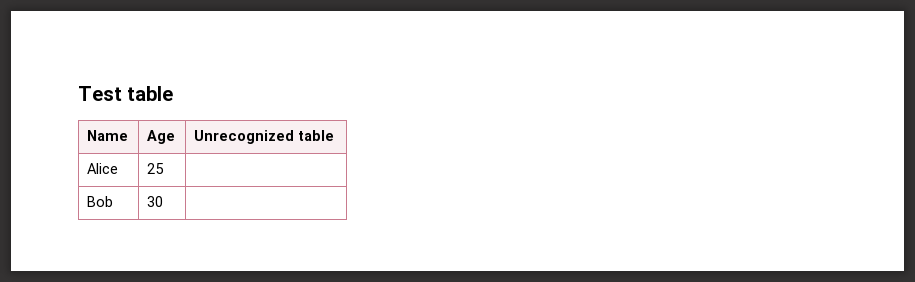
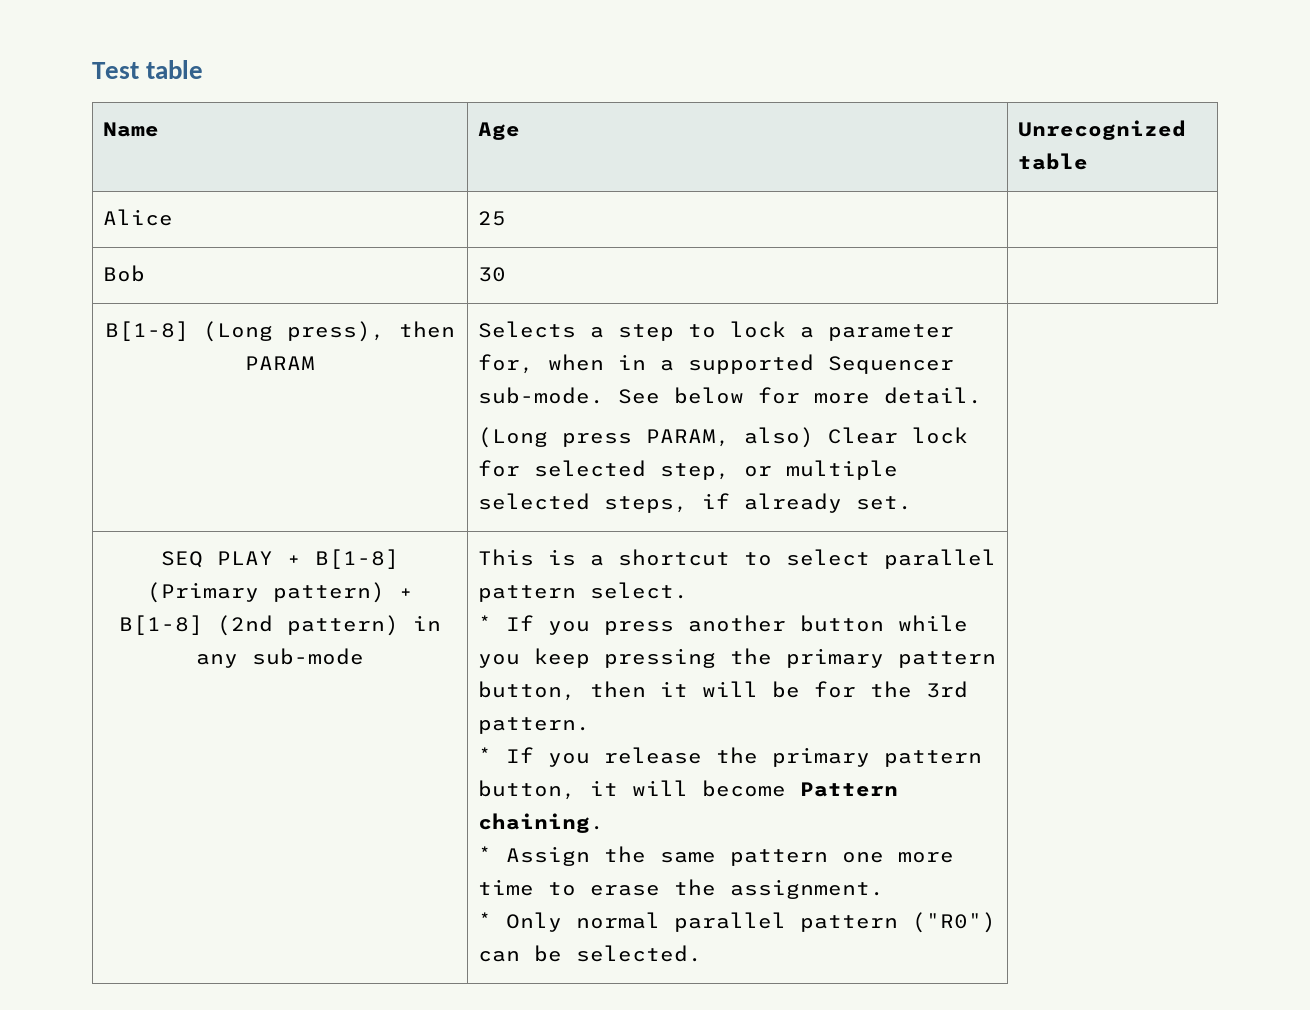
+ B[1-8] (Long press), then PARAM | Selects a step to lock a parameter for, when in a supported Sequencer sub-mode. See below for more detail.
+ (Long press PARAM, also) Clear lock for selected step, or multiple selected steps, if already set.
+ SEQ PLAY + B[1-8] (Primary pattern) + B[1-8] (2nd pattern) in any sub-mode | This is a shortcut to select parallel pattern select.
+ * If you press another button while you keep pressing the primary pattern button, then it will be for the 3rd pattern.
+ * If you release the primary pattern button, it will become Pattern chaining.
+ * Assign the same pattern one more time to erase the assignment.
+ * Only normal parallel pattern ("R0") can be selected.

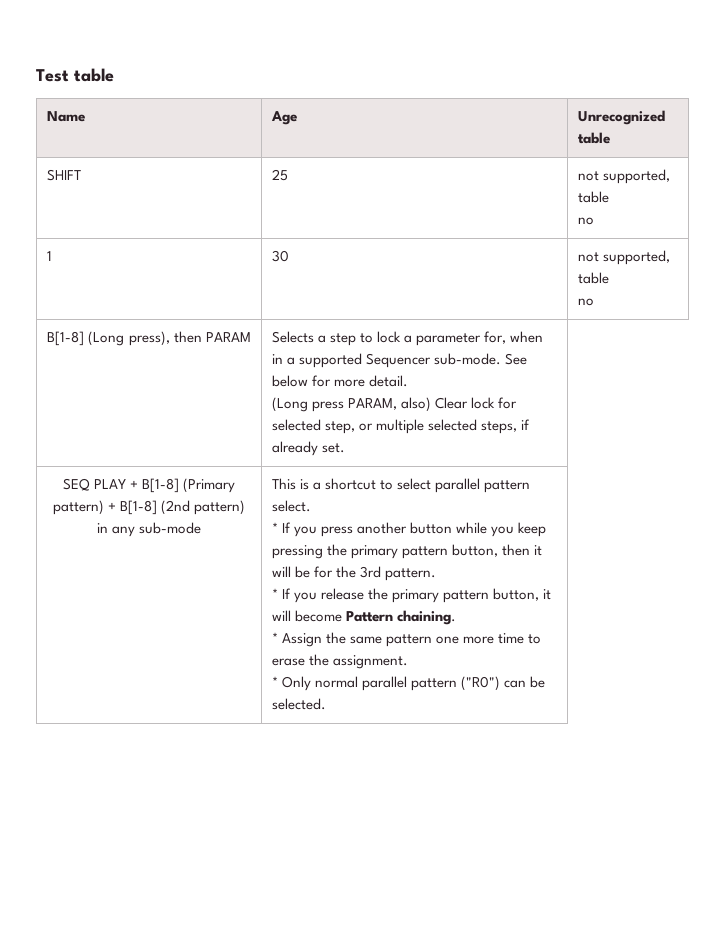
- Alice | 25 |
- Bob | 30 |
+ SHIFT | 25 | not supported, table
+ no
+ 1 | 30 | not supported, table
+ no

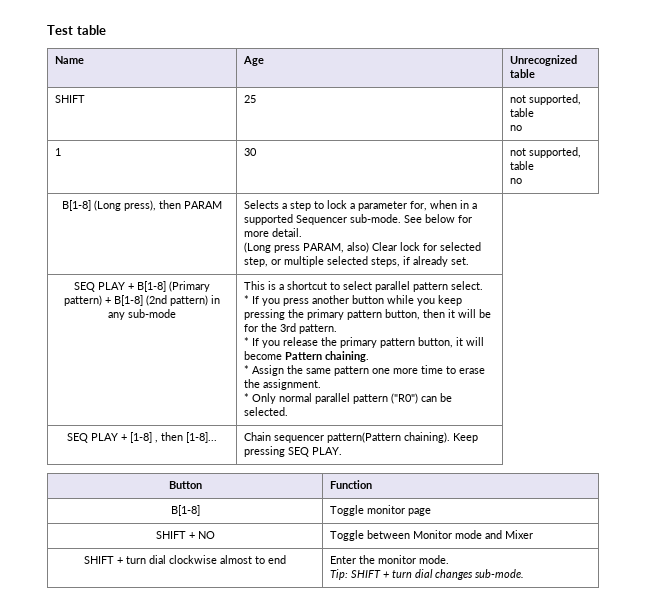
+ SEQ PLAY + [1-8] , then [1-8]... | Chain sequencer pattern(Pattern chaining). Keep pressing SEQ PLAY.
+ Button | Function
+ B[1-8] | Toggle monitor page
+ SHIFT + NO | Toggle between Monitor mode and Mixer
+ SHIFT + turn dial clockwise almost to end | Enter the monitor mode.
+ Tip: SHIFT + turn dial changes sub-mode.

